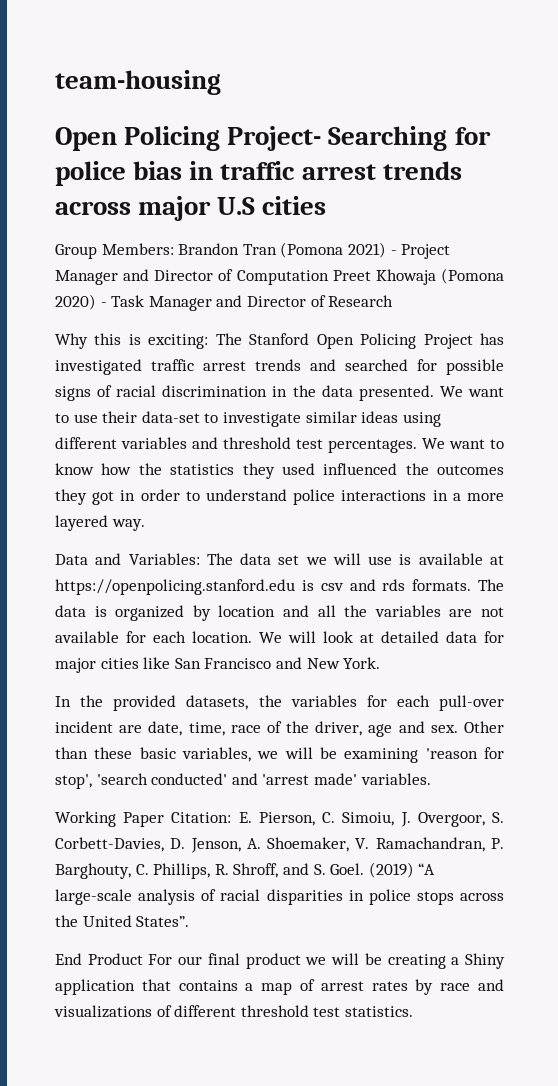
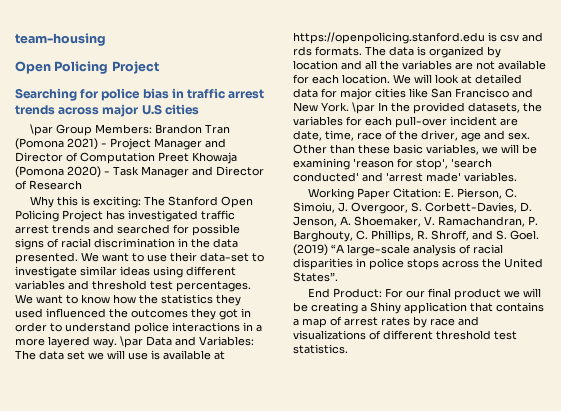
  team-housing
- Open Policing Project- Searching for police bias in traffic arrest trends across major U.S cities
+ Open Policing Project
+ Searching for police bias in traffic arrest trends across major U.S cities
- Group Members: Brandon Tran (Pomona 2021) - Project Manager and Director of Computation Preet Khowaja (Pomona 2020) - Task Manager and Director of Research
+ \par Group Members: Brandon Tran (Pomona 2021) - Project Manager and Director of Computation Preet Khowaja (Pomona 2020) - Task Manager and Director of Research
- We want to know how the statistics they used influenced the outcomes they got in order to understand police interactions in a more layered way.
- Data and Variables: The data set we will use is available at https://openpolicing.stanford.edu is csv and rds formats.
+ We want to know how the statistics they used influenced the outcomes they got in order to understand police interactions in a more layered way. \par Data and Variables: The data set we will use is available at https://openpolicing.stanford.edu is csv and rds formats.
- We will look at detailed data for major cities like San Francisco and New York.
- In the provided datasets, the variables for each pull-over incident are date, time, race of the driver, age and sex.
+ We will look at detailed data for major cities like San Francisco and New York. \par In the provided datasets, the variables for each pull-over incident are date, time, race of the driver, age and sex.
- End Product For our final product we will be creating a Shiny application that contains a map of arrest rates by race and visualizations of different threshold test statistics.
+ End Product: For our final product we will be creating a Shiny application that contains a map of arrest rates by race and visualizations of different threshold test statistics.

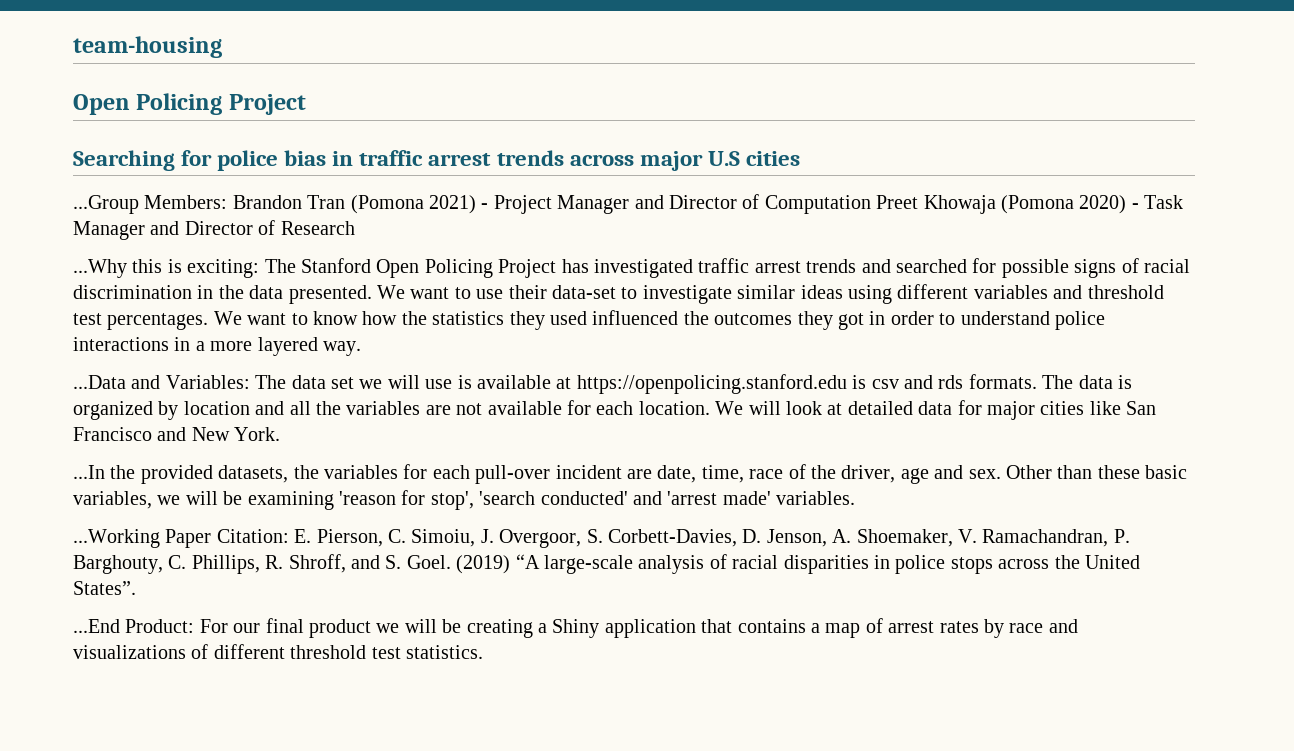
- \par Group Members: Brandon Tran (Pomona 2021) - Project Manager and Director of Computation Preet Khowaja (Pomona 2020) - Task Manager and Director of Research
+ ...Group Members: Brandon Tran (Pomona 2021) - Project Manager and Director of Computation Preet Khowaja (Pomona 2020) - Task Manager and Director of Research
- Why this is exciting: The Stanford Open Policing Project has investigated traffic arrest trends and searched for possible signs of racial discrimination in the data presented.
+ ...Why this is exciting: The Stanford Open Policing Project has investigated traffic arrest trends and searched for possible signs of racial discrimination in the data presented.
- We want to know how the statistics they used influenced the outcomes they got in order to understand police interactions in a more layered way. \par Data and Variables: The data set we will use is available at https://openpolicing.stanford.edu is csv and rds formats.
+ We want to know how the statistics they used influenced the outcomes they got in order to understand police interactions in a more layered way.
+ ...Data and Variables: The data set we will use is available at https://openpolicing.stanford.edu is csv and rds formats.
- We will look at detailed data for major cities like San Francisco and New York. \par In the provided datasets, the variables for each pull-over incident are date, time, race of the driver, age and sex.
+ We will look at detailed data for major cities like San Francisco and New York.
+ ...In the provided datasets, the variables for each pull-over incident are date, time, race of the driver, age and sex.
- Working Paper Citation: E. Pierson, C. Simoiu, J. Overgoor, S. Corbett-Davies, D. Jenson, A. Shoemaker, V. Ramachandran, P. Barghouty, C. Phillips, R. Shroff, and S. Goel.
+ ...Working Paper Citation: E. Pierson, C. Simoiu, J. Overgoor, S. Corbett-Davies, D. Jenson, A. Shoemaker, V. Ramachandran, P. Barghouty, C. Phillips, R. Shroff, and S. Goel.
- End Product: For our final product we will be creating a Shiny application that contains a map of arrest rates by race and visualizations of different threshold test statistics.
+ ...End Product: For our final product we will be creating a Shiny application that contains a map of arrest rates by race and visualizations of different threshold test statistics.

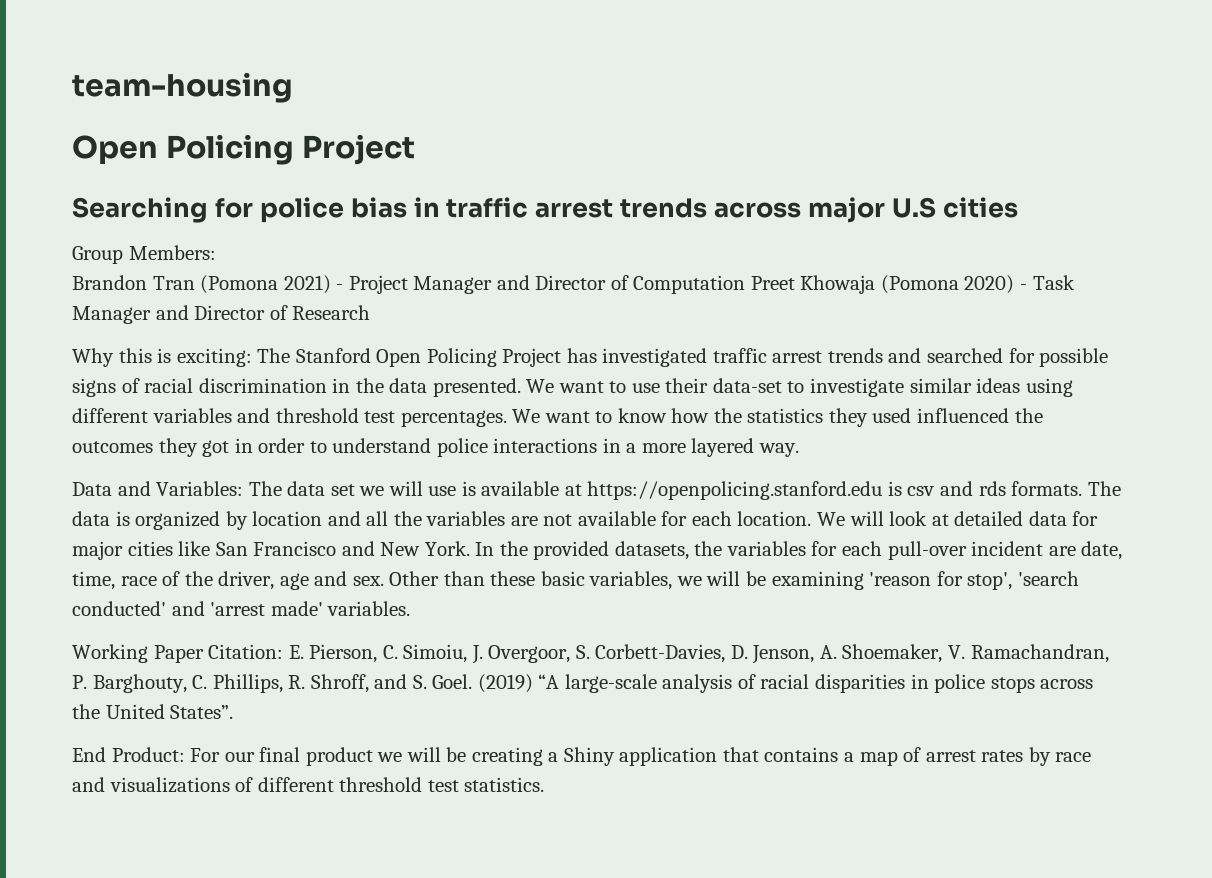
- ...Group Members: Brandon Tran (Pomona 2021) - Project Manager and Director of Computation Preet Khowaja (Pomona 2020) - Task Manager and Director of Research
+ Group Members:
+ Brandon Tran (Pomona 2021) - Project Manager and Director of Computation Preet Khowaja (Pomona 2020) - Task Manager and Director of Research
- ...Why this is exciting: The Stanford Open Policing Project has investigated traffic arrest trends and searched for possible signs of racial discrimination in the data presented.
+ Why this is exciting: The Stanford Open Policing Project has investigated traffic arrest trends and searched for possible signs of racial discrimination in the data presented.
- ...Data and Variables: The data set we will use is available at https://openpolicing.stanford.edu is csv and rds formats.
+ Data and Variables: The data set we will use is available at https://openpolicing.stanford.edu is csv and rds formats.
- We will look at detailed data for major cities like San Francisco and New York.
- ...In the provided datasets, the variables for each pull-over incident are date, time, race of the driver, age and sex.
+ We will look at detailed data for major cities like San Francisco and New York. In the provided datasets, the variables for each pull-over incident are date, time, race of the driver, age and sex.
- ...Working Paper Citation: E. Pierson, C. Simoiu, J. Overgoor, S. Corbett-Davies, D. Jenson, A. Shoemaker, V. Ramachandran, P. Barghouty, C. Phillips, R. Shroff, and S. Goel.
+ Working Paper Citation: E. Pierson, C. Simoiu, J. Overgoor, S. Corbett-Davies, D. Jenson, A. Shoemaker, V. Ramachandran, P. Barghouty, C. Phillips, R. Shroff, and S. Goel.
- ...End Product: For our final product we will be creating a Shiny application that contains a map of arrest rates by race and visualizations of different threshold test statistics.
+ End Product: For our final product we will be creating a Shiny application that contains a map of arrest rates by race and visualizations of different threshold test statistics.

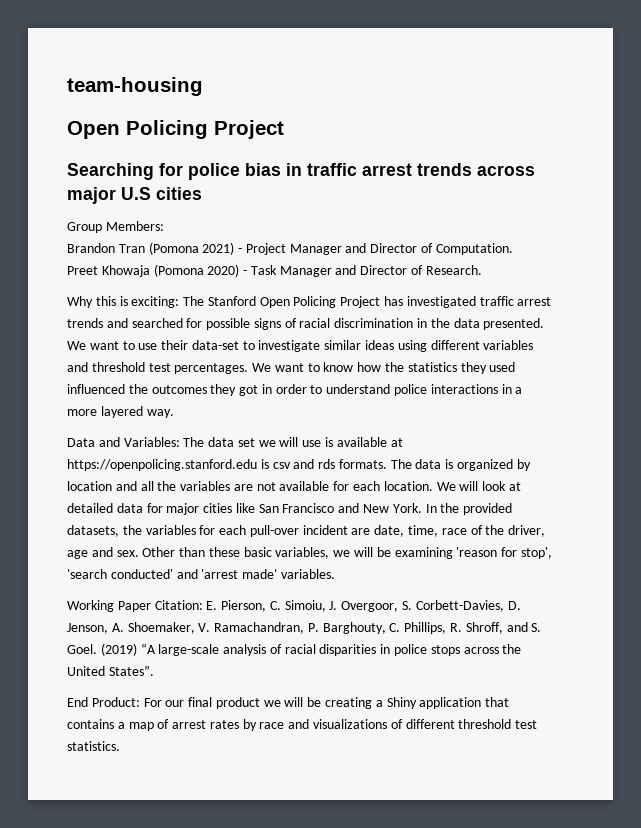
- Brandon Tran (Pomona 2021) - Project Manager and Director of Computation Preet Khowaja (Pomona 2020) - Task Manager and Director of Research
+ Brandon Tran (Pomona 2021) - Project Manager and Director of Computation.
+ Preet Khowaja (Pomona 2020) - Task Manager and Director of Research.

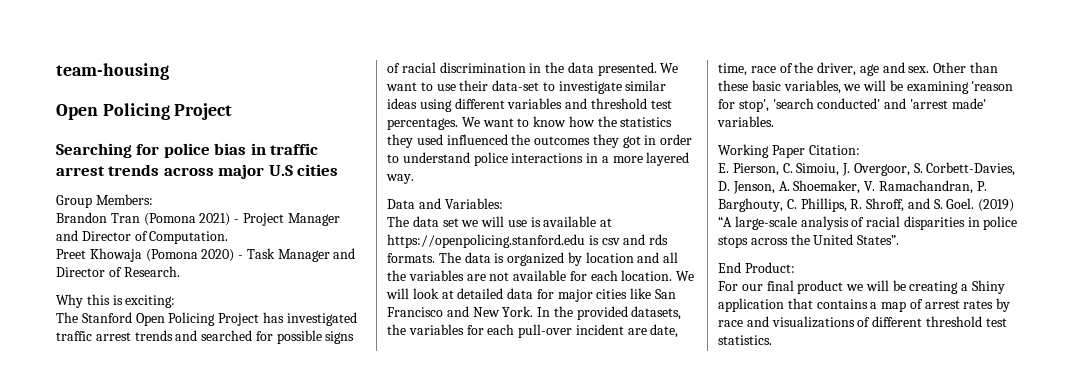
- Why this is exciting: The Stanford Open Policing Project has investigated traffic arrest trends and searched for possible signs of racial discrimination in the data presented.
+ Why this is exciting:
+ The Stanford Open Policing Project has investigated traffic arrest trends and searched for possible signs of racial discrimination in the data presented.
- Data and Variables: The data set we will use is available at https://openpolicing.stanford.edu is csv and rds formats.
+ Data and Variables:
+ The data set we will use is available at https://openpolicing.stanford.edu is csv and rds formats.
- Working Paper Citation: E. Pierson, C. Simoiu, J. Overgoor, S. Corbett-Davies, D. Jenson, A. Shoemaker, V. Ramachandran, P. Barghouty, C. Phillips, R. Shroff, and S. Goel.
+ Working Paper Citation:
+ E. Pierson, C. Simoiu, J. Overgoor, S. Corbett-Davies, D. Jenson, A. Shoemaker, V. Ramachandran, P. Barghouty, C. Phillips, R. Shroff, and S. Goel.
- End Product: For our final product we will be creating a Shiny application that contains a map of arrest rates by race and visualizations of different threshold test statistics.
+ End Product:
+ For our final product we will be creating a Shiny application that contains a map of arrest rates by race and visualizations of different threshold test statistics.

